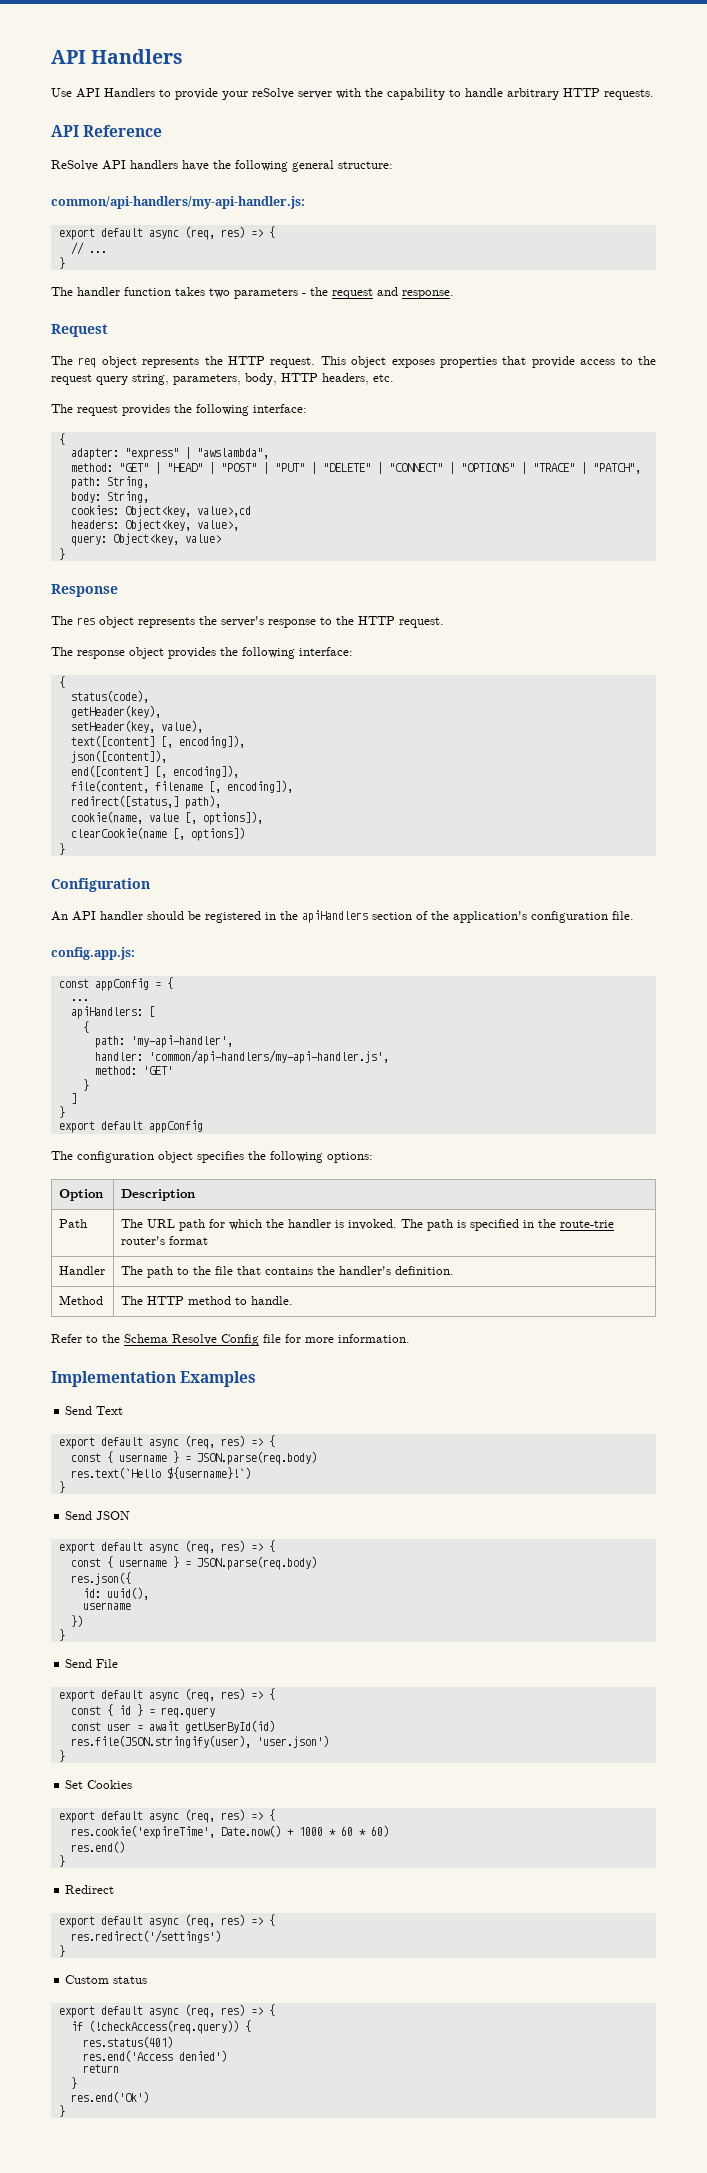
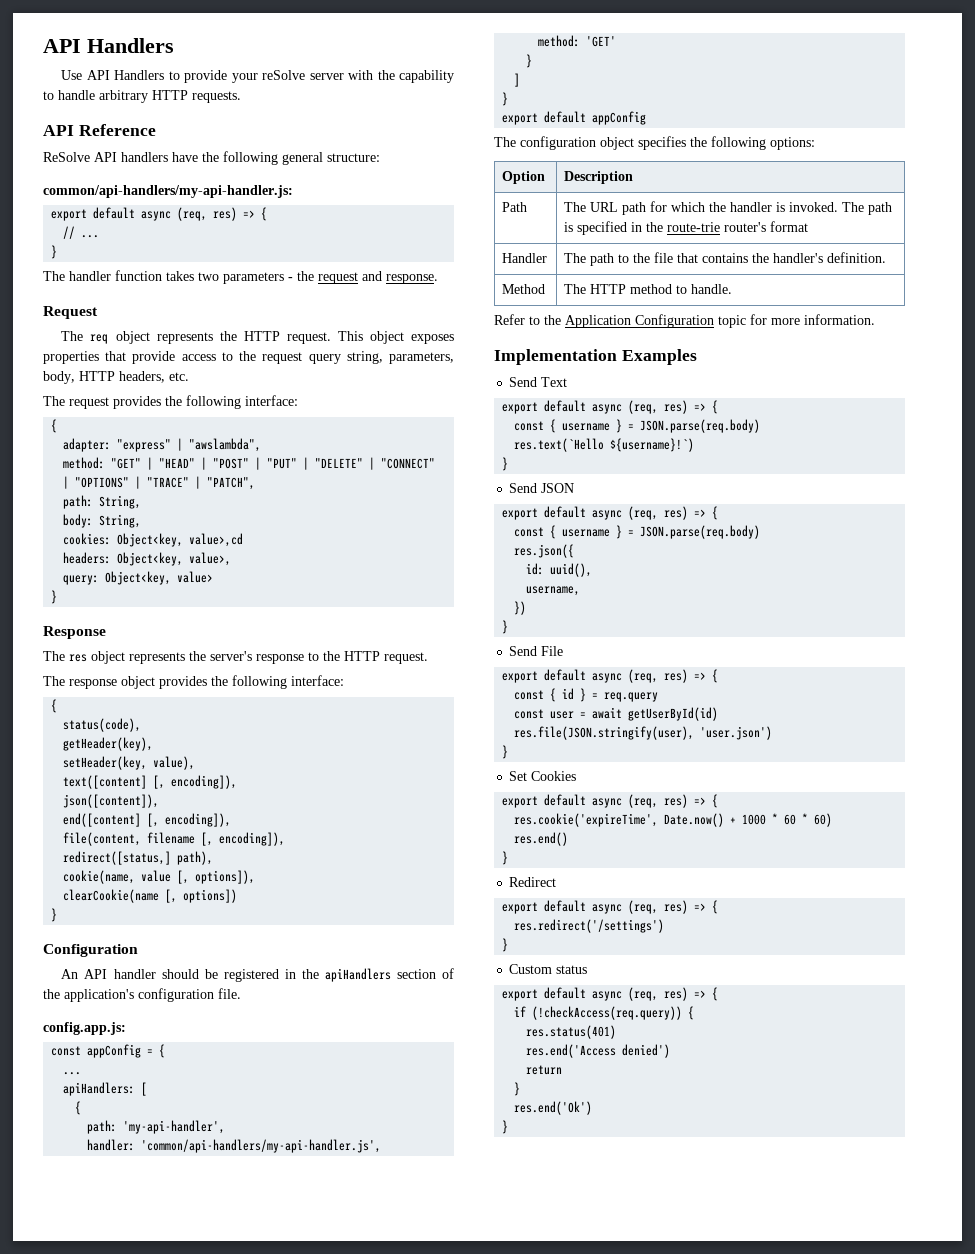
- Refer to the Schema Resolve Config file for more information.
+ Refer to the Application Configuration topic for more information.
  id: uuid(),
- username
+ username,

